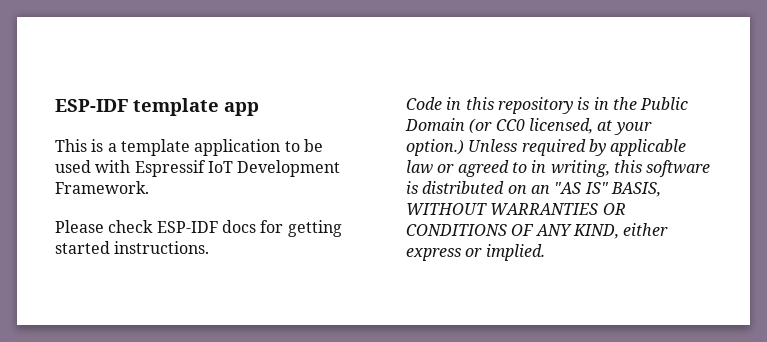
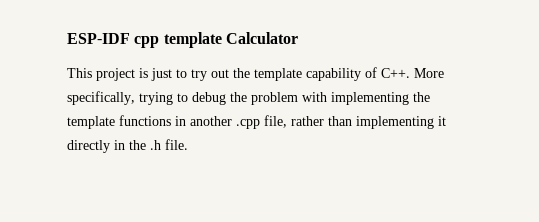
- ESP-IDF template app
- This is a template application to be used with Espressif IoT Development Framework.
- Please check ESP-IDF docs for getting started instructions.
- Code in this repository is in the Public Domain (or CC0 licensed, at your option.) Unless required by applicable law or agreed to in writing, this software is distributed on an "AS IS" BASIS, WITHOUT WARRANTIES OR CONDITIONS OF ANY KIND, either express or implied.
+ ESP-IDF cpp template Calculator
+ This project is just to try out the template capability of C++. More specifically, trying to debug the problem with implementing the template functions in another .cpp file, rather than implementing it directly in the .h file.

